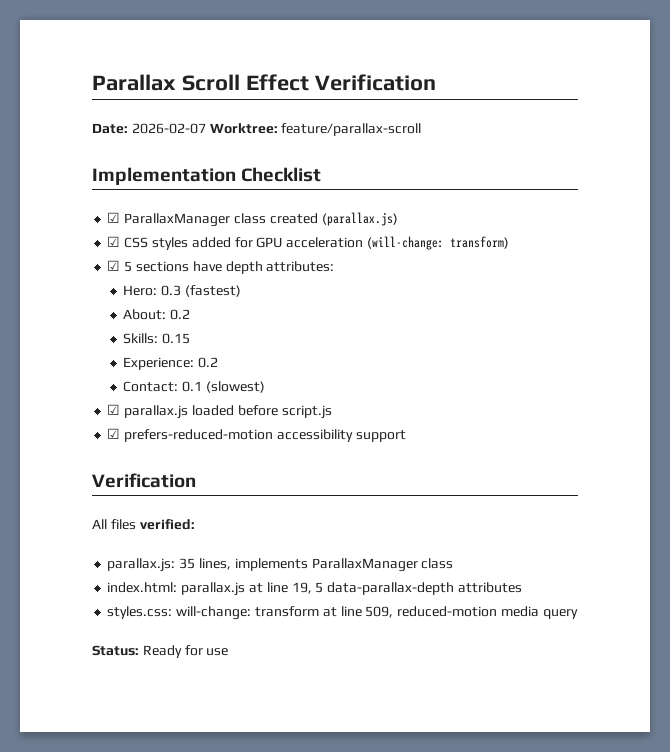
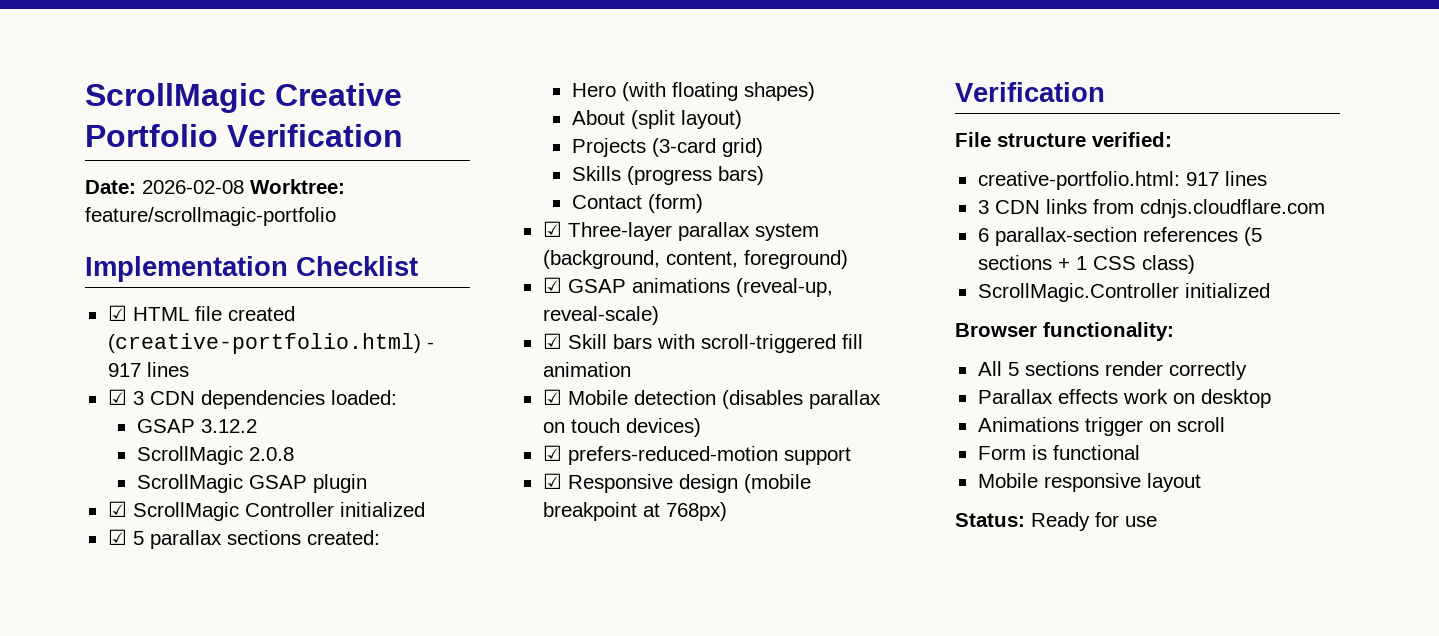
- Parallax Scroll Effect Verification
+ ScrollMagic Creative Portfolio Verification
- Date: 2026-02-07 Worktree: feature/parallax-scroll
+ Date: 2026-02-08 Worktree: feature/scrollmagic-portfolio
- ☑ ParallaxManager class created (parallax.js)
- ☑ CSS styles added for GPU acceleration (will-change: transform)
- ☑ 5 sections have depth attributes:
- Hero: 0.3 (fastest)
- About: 0.2
- Skills: 0.15
- Experience: 0.2
- Contact: 0.1 (slowest)
- ☑ parallax.js loaded before script.js
+ ☑ HTML file created (creative-portfolio.html) - 917 lines
+ ☑ 3 CDN dependencies loaded:
+ GSAP 3.12.2
+ ScrollMagic 2.0.8
+ ScrollMagic GSAP plugin
+ ☑ ScrollMagic Controller initialized
+ ☑ 5 parallax sections created:
+ Hero (with floating shapes)
+ About (split layout)
+ Projects (3-card grid)
+ Skills (progress bars)
+ Contact (form)
+ ☑ Three-layer parallax system (background, content, foreground)
+ ☑ GSAP animations (reveal-up, reveal-scale)
+ ☑ Skill bars with scroll-triggered fill animation
+ ☑ Mobile detection (disables parallax on touch devices)
- ☑ prefers-reduced-motion accessibility support
+ ☑ prefers-reduced-motion support
+ ☑ Responsive design (mobile breakpoint at 768px)
  Verification
- All files verified:
+ File structure verified:
- parallax.js: 35 lines, implements ParallaxManager class
- index.html: parallax.js at line 19, 5 data-parallax-depth attributes
- styles.css: will-change: transform at line 509, reduced-motion media query
+ creative-portfolio.html: 917 lines
+ 3 CDN links from cdnjs.cloudflare.com
+ 6 parallax-section references (5 sections + 1 CSS class)
+ ScrollMagic.Controller initialized
+ Browser functionality:
+ All 5 sections render correctly
+ Parallax effects work on desktop
+ Animations trigger on scroll
+ Form is functional
+ Mobile responsive layout

